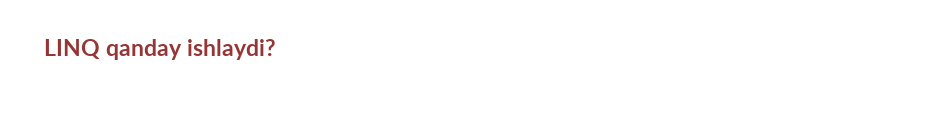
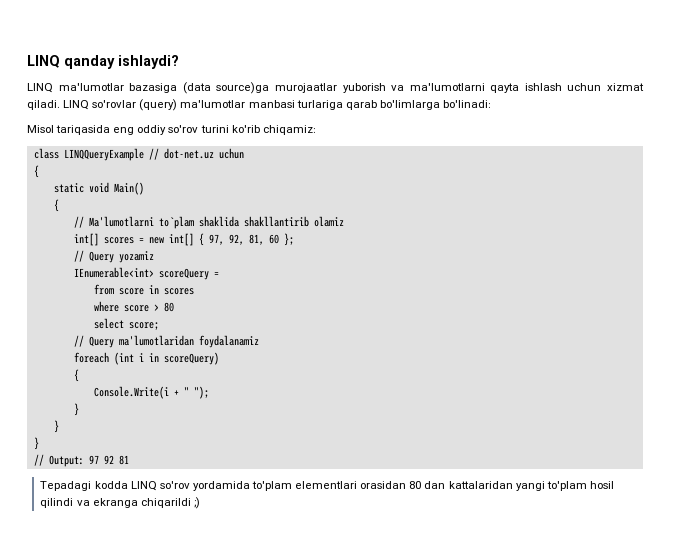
+ LINQ ma'lumotlar bazasiga (data source)ga murojaatlar yuborish va ma'lumotlarni qayta ishlash uchun xizmat qiladi. LINQ so'rovlar (query) ma'lumotlar manbasi turlariga qarab bo'limlarga bo'linadi:
+ Misol tariqasida eng oddiy so'rov turini ko'rib chiqamiz:
+ class LINQQueryExample // dot-net.uz uchun
+ {
+ static void Main()
+ {
+ // Ma'lumotlarni to`plam shaklida shakllantirib olamiz
+ int[] scores = new int[] { 97, 92, 81, 60 };
+ // Query yozamiz
+ IEnumerable<int> scoreQuery =
+ from score in scores
+ where score > 80
+ select score;
+ // Query ma'lumotlaridan foydalanamiz
+ foreach (int i in scoreQuery)
+ {
+ Console.Write(i + " ");
+ }
+ }
+ }
+ // Output: 97 92 81
+ Tepadagi kodda LINQ so'rov yordamida to'plam elementlari orasidan 80 dan kattalaridan yangi to'plam hosil qilindi va ekranga chiqarildi ;)

